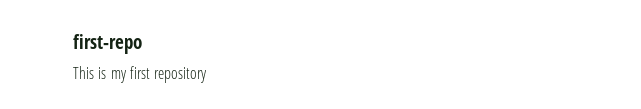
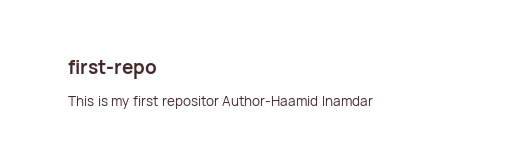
- This is my first repository
+ This is my first repositor Author-Haamid Inamdar

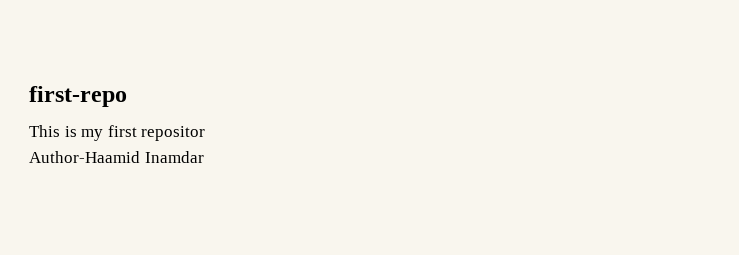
- This is my first repositor Author-Haamid Inamdar
+ This is my first repositor
+ Author-Haamid Inamdar

